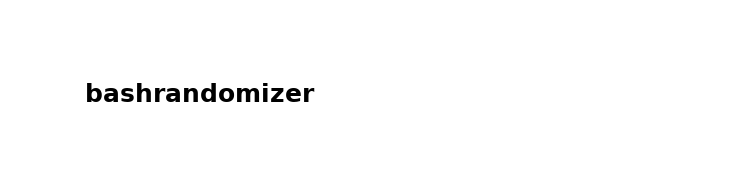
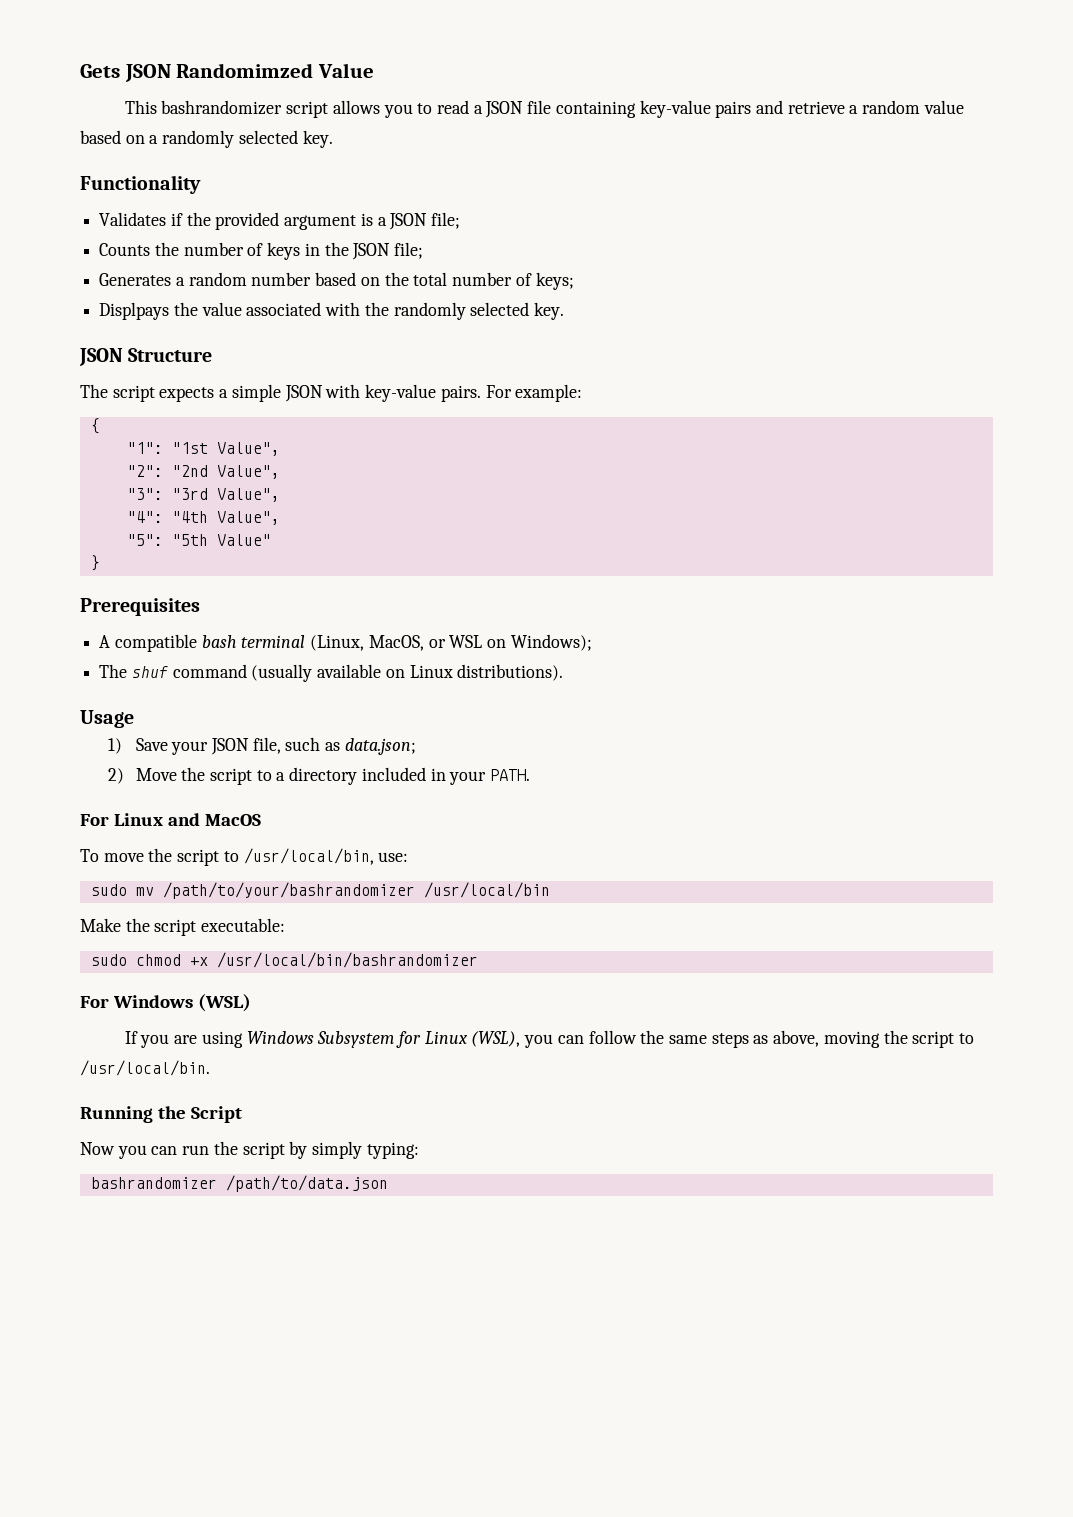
- bashrandomizer
+ Gets JSON Randomimzed Value
+ This bashrandomizer script allows you to read a JSON file containing key-value pairs and retrieve a random value based on a randomly selected key.
+ Functionality
+ Validates if the provided argument is a JSON file;
+ Counts the number of keys in the JSON file;
+ Generates a random number based on the total number of keys;
+ Displpays the value associated with the randomly selected key.
+ JSON Structure
+ The script expects a simple JSON with key-value pairs. For example:
+ {
+ "1": "1st Value",
+ "2": "2nd Value",
+ "3": "3rd Value",
+ "4": "4th Value",
+ "5": "5th Value"
+ }
+ Prerequisites
+ A compatible bash terminal (Linux, MacOS, or WSL on Windows);
+ The shuf command (usually available on Linux distributions).
+ Usage
+ 1) Save your JSON file, such as data.json;
+ 2) Move the script to a directory included in your PATH.
+ For Linux and MacOS
+ To move the script to /usr/local/bin, use:
+ sudo mv /path/to/your/bashrandomizer /usr/local/bin
+ Make the script executable:
+ sudo chmod +x /usr/local/bin/bashrandomizer
+ For Windows (WSL)
+ If you are using Windows Subsystem for Linux (WSL), you can follow the same steps as above, moving the script to /usr/local/bin.
+ Running the Script
+ Now you can run the script by simply typing:
+ bashrandomizer /path/to/data.json

